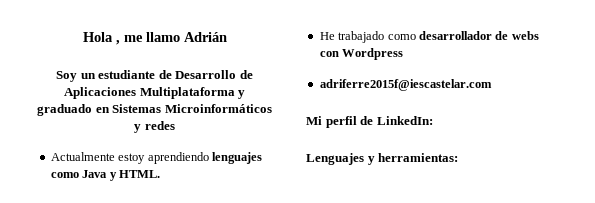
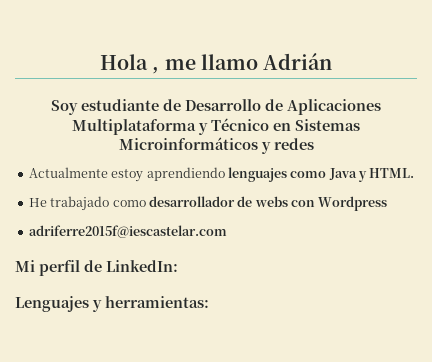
- Soy un estudiante de Desarrollo de Aplicaciones Multiplataforma y graduado en Sistemas Microinformáticos y redes
+ Soy estudiante de Desarrollo de Aplicaciones Multiplataforma y Técnico en Sistemas Microinformáticos y redes

